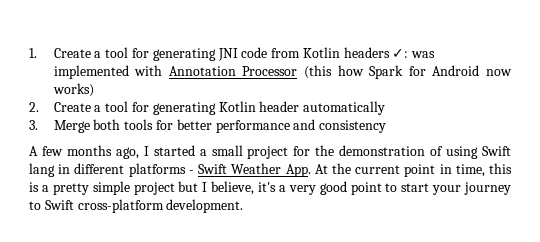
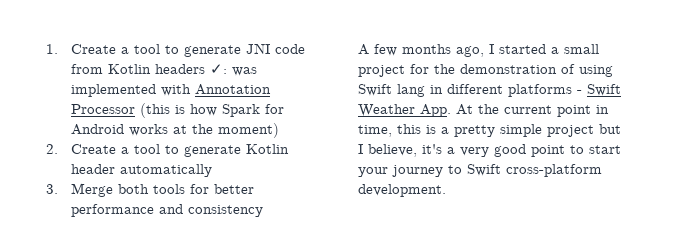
- 1. Create a tool for generating JNI code from Kotlin headers ✓: was implemented with Annotation Processor (this how Spark for Android now works)
+ 1. Create a tool to generate JNI code from Kotlin headers ✓: was implemented with Annotation Processor (this is how Spark for Android works at the moment)
- 2. Create a tool for generating Kotlin header automatically
+ 2. Create a tool to generate Kotlin header automatically

